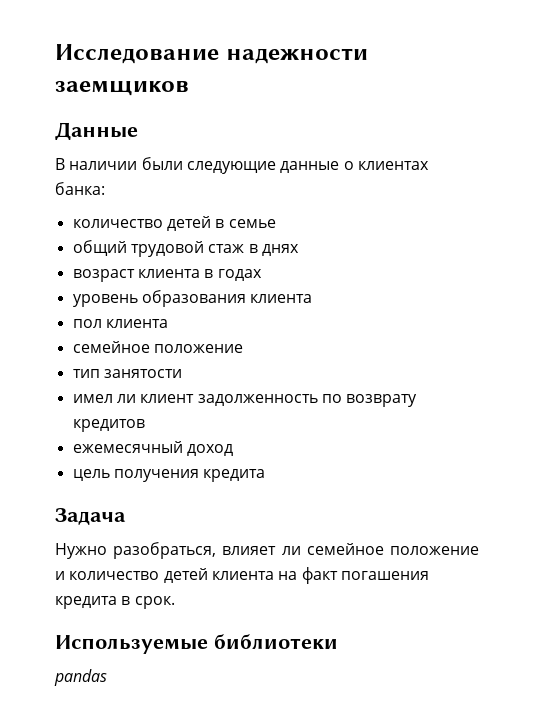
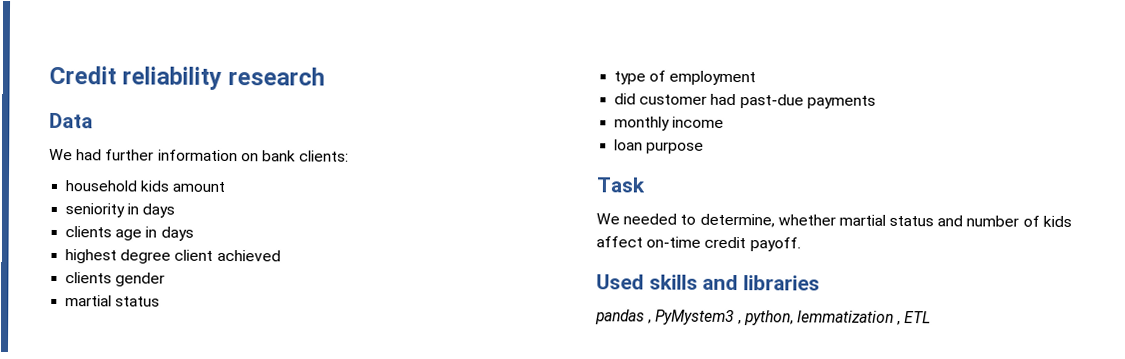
- Исследование надежности заемщиков
- Данные
- В наличии были следующие данные о клиентах банка:
- количество детей в семье
- общий трудовой стаж в днях
- возраст клиента в годах
- уровень образования клиента
- пол клиента
- семейное положение
- тип занятости
- имел ли клиент задолженность по возврату кредитов
- ежемесячный доход
- цель получения кредита
- Задача
- Нужно разобраться, влияет ли семейное положение и количество детей клиента на факт погашения кредита в срок.
- Используемые библиотеки
- pandas
+ Credit reliability research
+ Data
+ We had further information on bank clients:
+ household kids amount
+ seniority in days
+ clients age in days
+ highest degree client achieved
+ clients gender
+ martial status
+ type of employment
+ did customer had past-due payments
+ monthly income
+ loan purpose
+ Task
+ We needed to determine, whether martial status and number of kids affect on-time credit payoff.
+ Used skills and libraries
+ pandas , PyMystem3 , python, lemmatization , ETL

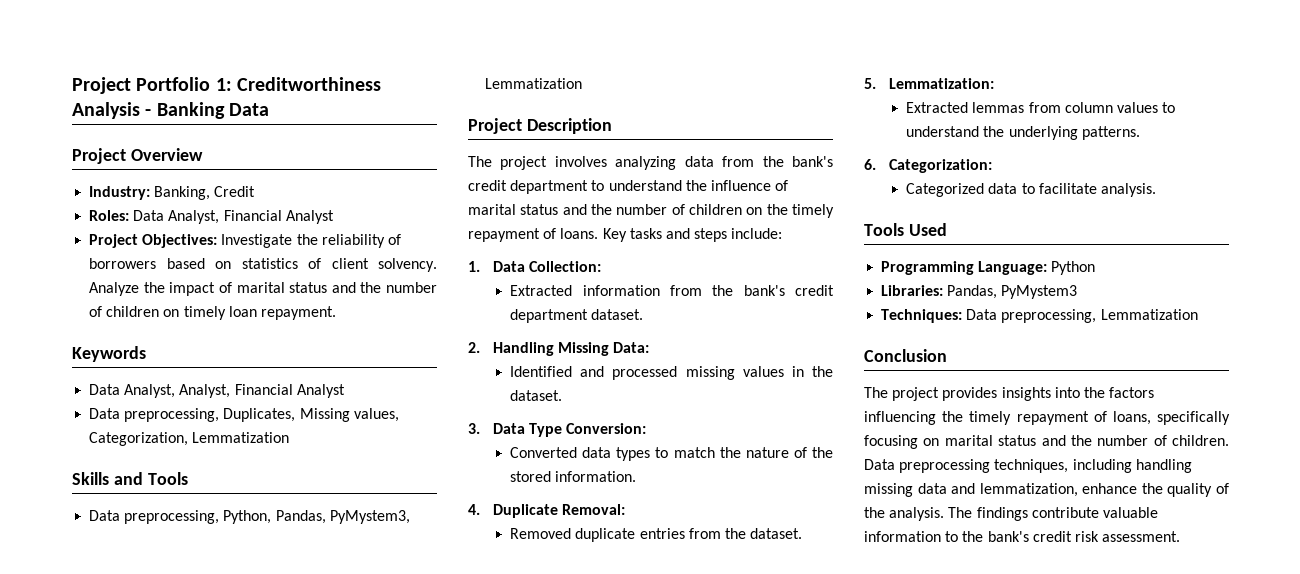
- Credit reliability research
- Data
- We had further information on bank clients:
- household kids amount
- seniority in days
- clients age in days
- highest degree client achieved
- clients gender
- martial status
- type of employment
- did customer had past-due payments
- monthly income
- loan purpose
- Task
- We needed to determine, whether martial status and number of kids affect on-time credit payoff.
- Used skills and libraries
- pandas , PyMystem3 , python, lemmatization , ETL
+ Project Portfolio 1: Creditworthiness Analysis - Banking Data
+ Project Overview
+ Industry: Banking, Credit
+ Roles: Data Analyst, Financial Analyst
+ Project Objectives: Investigate the reliability of borrowers based on statistics of client solvency. Analyze the impact of marital status and the number of children on timely loan repayment.
+ Keywords
+ Data Analyst, Analyst, Financial Analyst
+ Data preprocessing, Duplicates, Missing values, Categorization, Lemmatization
+ Skills and Tools
+ Data preprocessing, Python, Pandas, PyMystem3, Lemmatization
+ Project Description
+ The project involves analyzing data from the bank's credit department to understand the influence of marital status and the number of children on the timely repayment of loans. Key tasks and steps include:
+ 1. Data Collection:
+ Extracted information from the bank's credit department dataset.
+ 2. Handling Missing Data:
+ Identified and processed missing values in the dataset.
+ 3. Data Type Conversion:
+ Converted data types to match the nature of the stored information.
+ 4. Duplicate Removal:
+ Removed duplicate entries from the dataset.
+ 5. Lemmatization:
+ Extracted lemmas from column values to understand the underlying patterns.
+ 6. Categorization:
+ Categorized data to facilitate analysis.
+ Tools Used
+ Programming Language: Python
+ Libraries: Pandas, PyMystem3
+ Techniques: Data preprocessing, Lemmatization
+ Conclusion
+ The project provides insights into the factors influencing the timely repayment of loans, specifically focusing on marital status and the number of children. Data preprocessing techniques, including handling missing data and lemmatization, enhance the quality of the analysis. The findings contribute valuable information to the bank's credit risk assessment.

